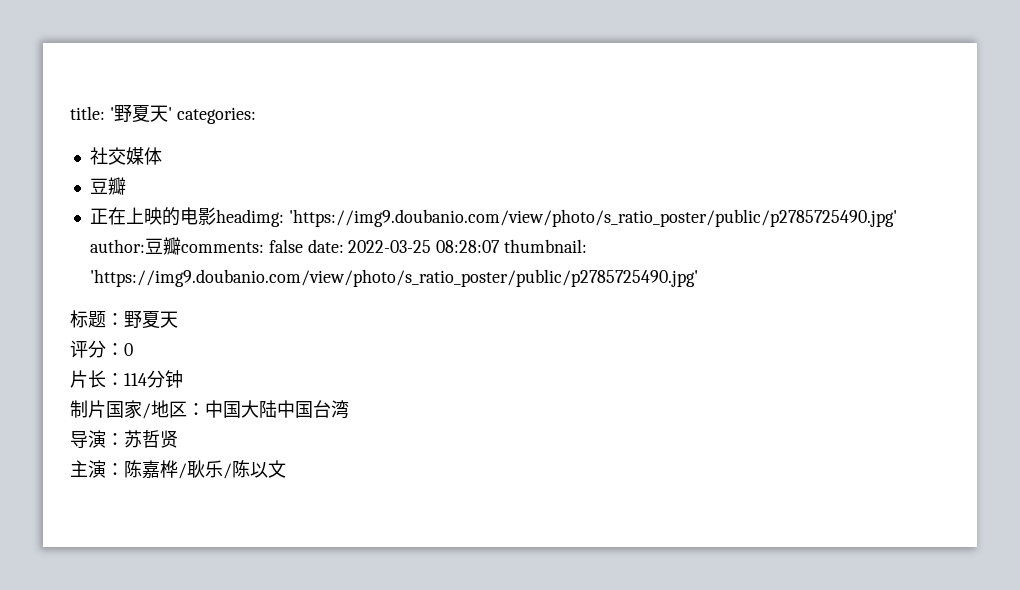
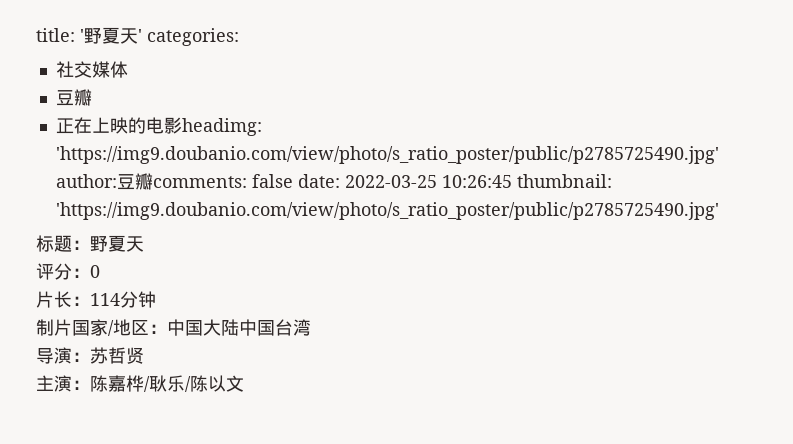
- 正在上映的电影headimg: 'https://img9.doubanio.com/view/photo/s_ratio_poster/public/p2785725490.jpg' author:豆瓣comments: false date: 2022-03-25 08:28:07 thumbnail: 'https://img9.doubanio.com/view/photo/s_ratio_poster/public/p2785725490.jpg'
+ 正在上映的电影headimg: 'https://img9.doubanio.com/view/photo/s_ratio_poster/public/p2785725490.jpg' author:豆瓣comments: false date: 2022-03-25 10:26:45 thumbnail: 'https://img9.doubanio.com/view/photo/s_ratio_poster/public/p2785725490.jpg'

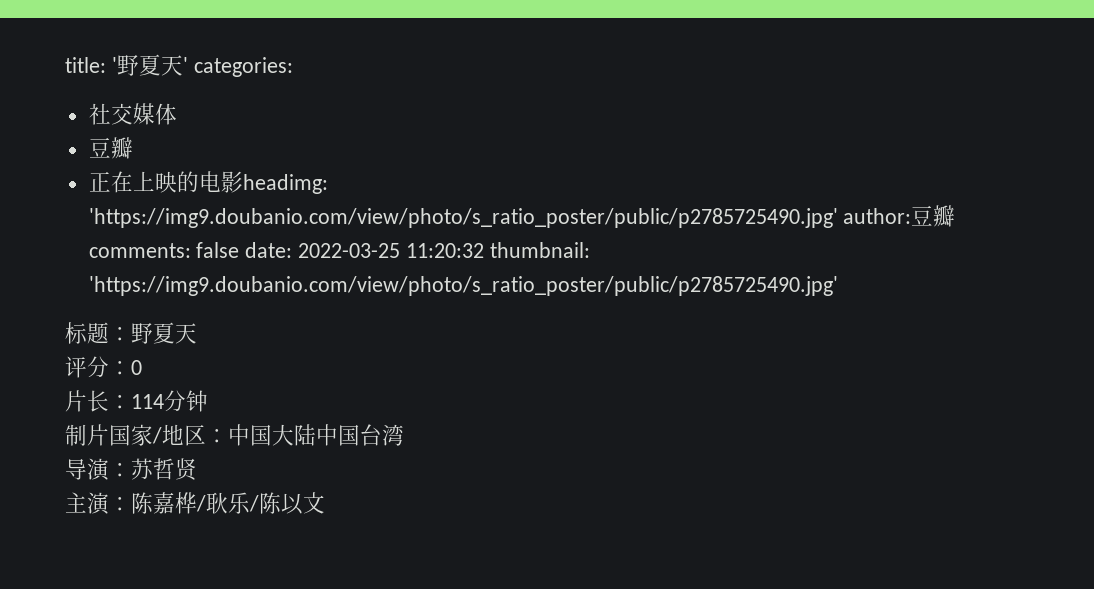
- 正在上映的电影headimg: 'https://img9.doubanio.com/view/photo/s_ratio_poster/public/p2785725490.jpg' author:豆瓣comments: false date: 2022-03-25 10:26:45 thumbnail: 'https://img9.doubanio.com/view/photo/s_ratio_poster/public/p2785725490.jpg'
+ 正在上映的电影headimg: 'https://img9.doubanio.com/view/photo/s_ratio_poster/public/p2785725490.jpg' author:豆瓣comments: false date: 2022-03-25 11:20:32 thumbnail: 'https://img9.doubanio.com/view/photo/s_ratio_poster/public/p2785725490.jpg'

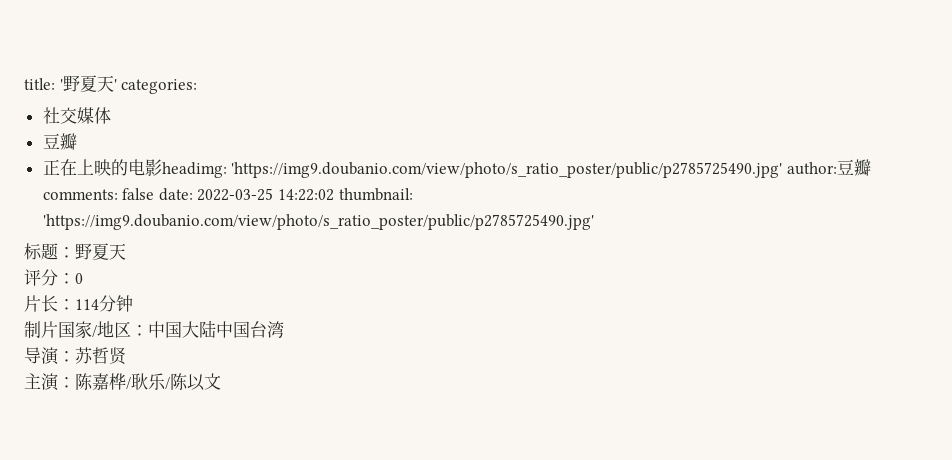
- 正在上映的电影headimg: 'https://img9.doubanio.com/view/photo/s_ratio_poster/public/p2785725490.jpg' author:豆瓣comments: false date: 2022-03-25 11:20:32 thumbnail: 'https://img9.doubanio.com/view/photo/s_ratio_poster/public/p2785725490.jpg'
+ 正在上映的电影headimg: 'https://img9.doubanio.com/view/photo/s_ratio_poster/public/p2785725490.jpg' author:豆瓣comments: false date: 2022-03-25 14:22:02 thumbnail: 'https://img9.doubanio.com/view/photo/s_ratio_poster/public/p2785725490.jpg'

